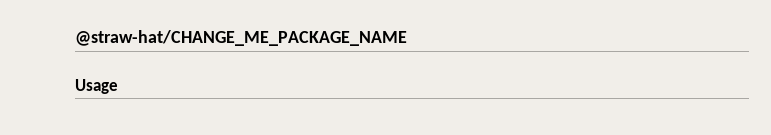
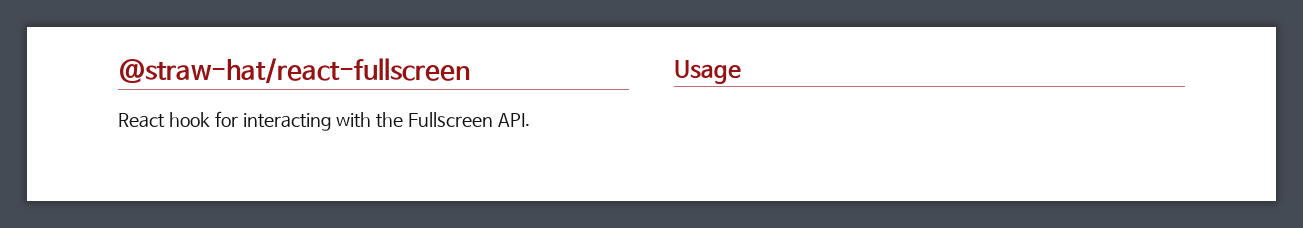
- @straw-hat/CHANGE_ME_PACKAGE_NAME
+ @straw-hat/react-fullscreen
+ React hook for interacting with the Fullscreen API.

